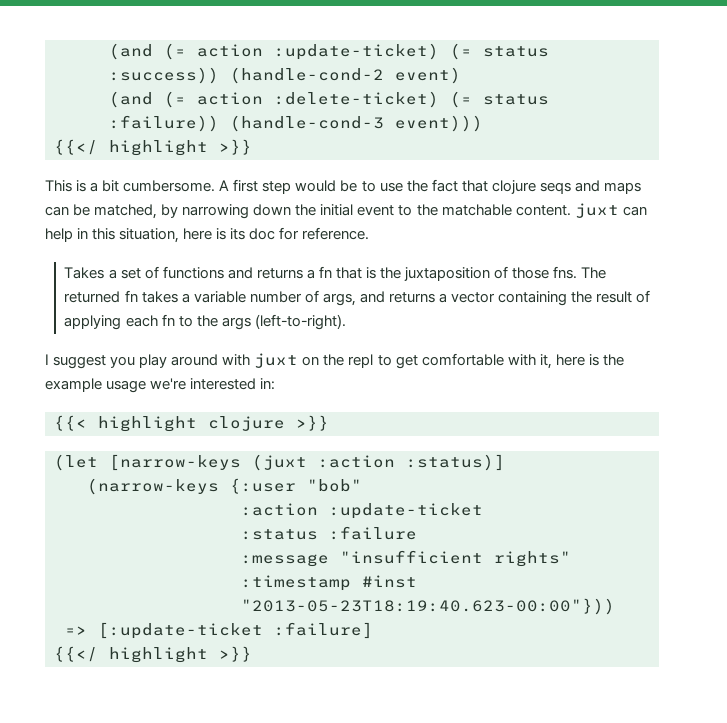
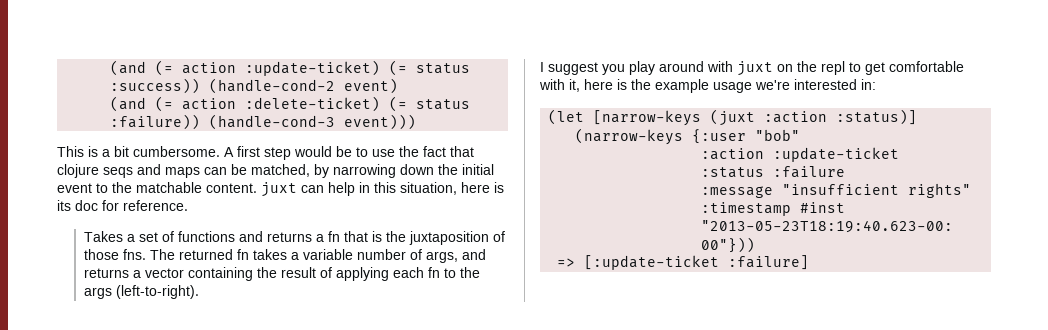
  (and (= action :delete-ticket) (= status :failure)) (handle-cond-3 event)))
- {{</ highlight >}}
- {{< highlight clojure >}}
  => [:update-ticket :failure]
- {{</ highlight >}}

